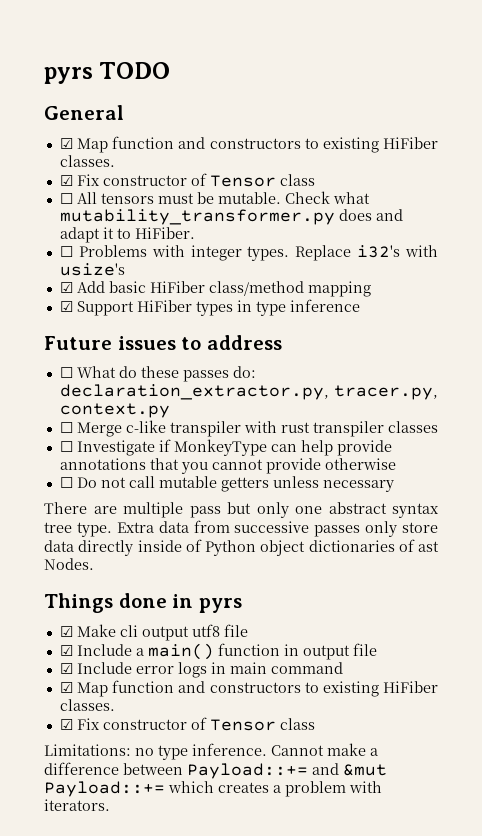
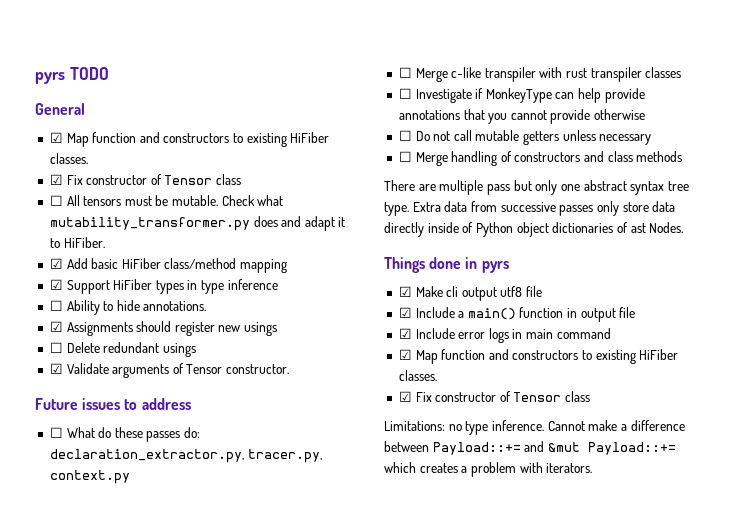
- ☐ Problems with integer types. Replace i32's with usize's
+ ☐ Ability to hide annotations.
+ ☑ Assignments should register new usings
+ ☐ Delete redundant usings
+ ☑ Validate arguments of Tensor constructor.
+ ☐ Merge handling of constructors and class methods

